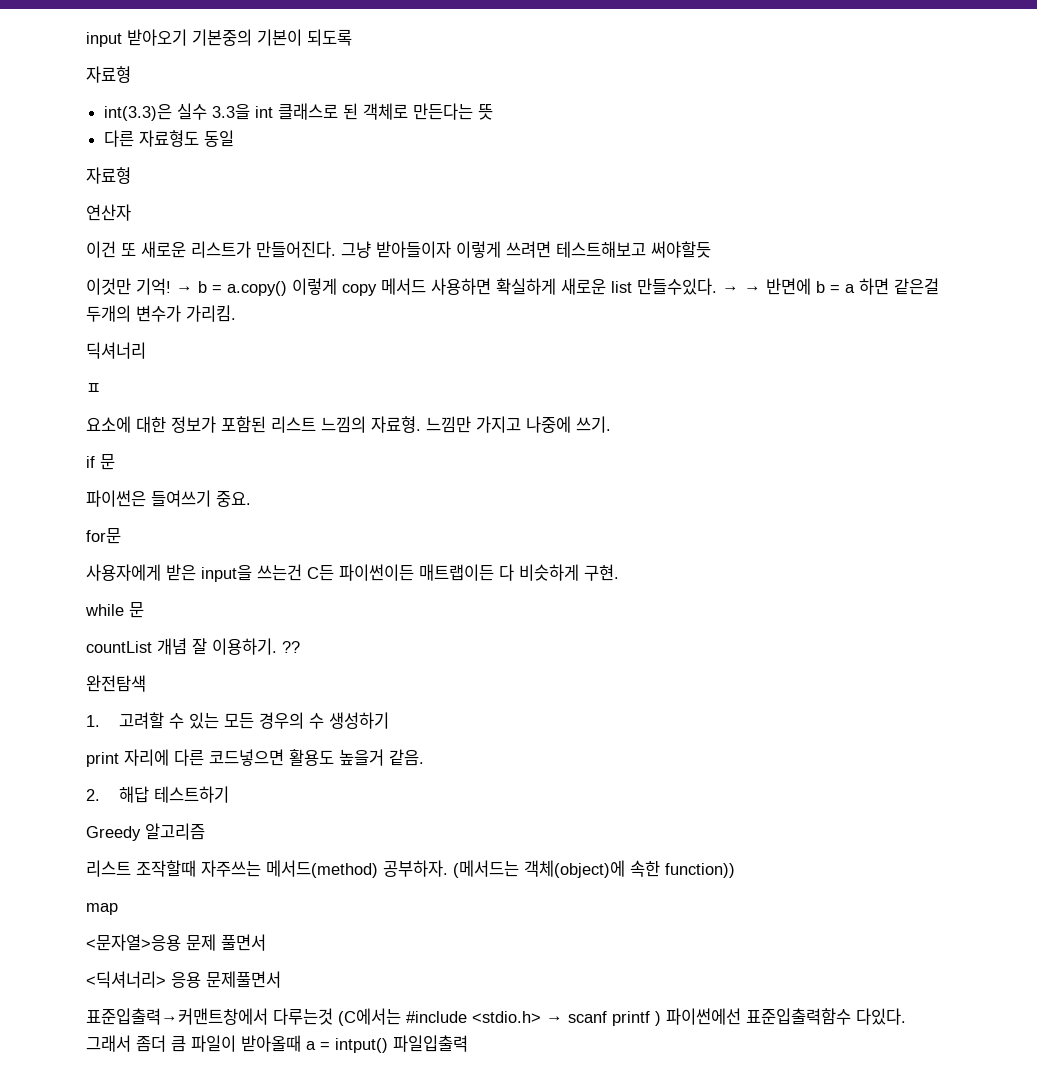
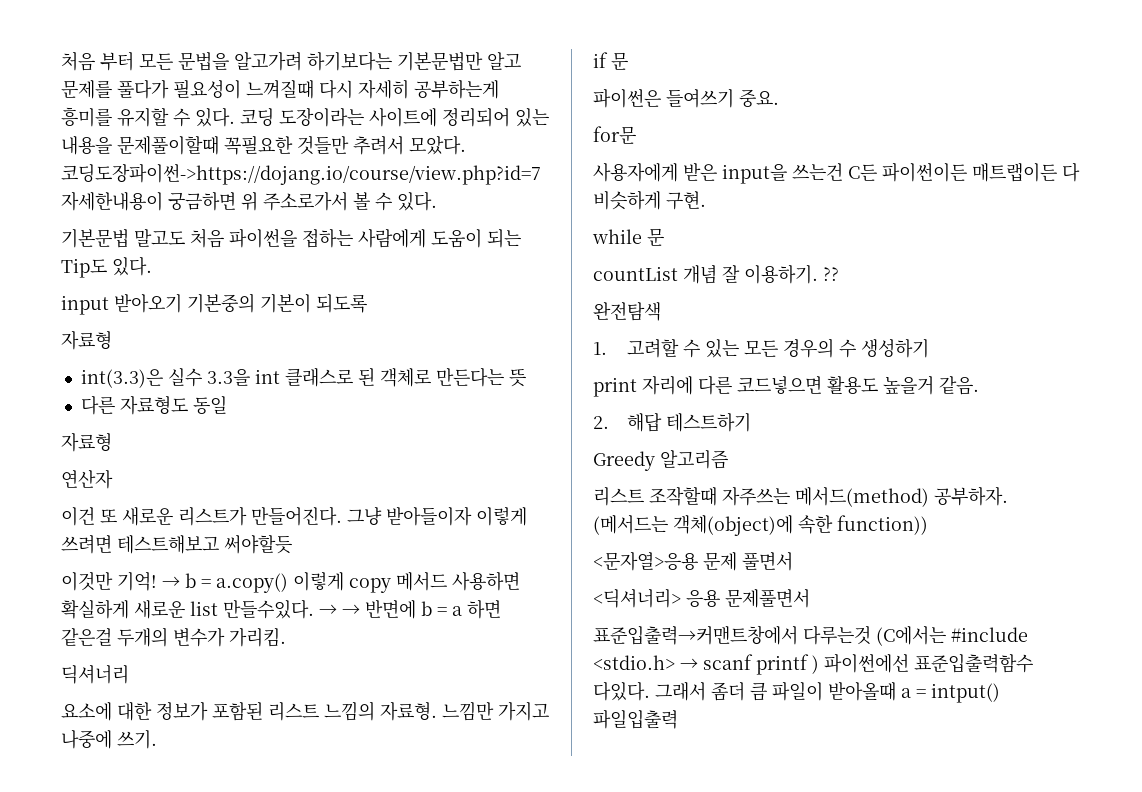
+ 처음 부터 모든 문법을 알고가려 하기보다는 기본문법만 알고 문제를 풀다가 필요성이 느껴질때 다시 자세히 공부하는게 흥미를 유지할 수 있다. 코딩 도장이라는 사이트에 정리되어 있는 내용을 문제풀이할때 꼭필요한 것들만 추려서 모았다. 코딩도장파이썬->https://dojang.io/course/view.php?id=7 자세한내용이 궁금하면 위 주소로가서 볼 수 있다.
+ 기본문법 말고도 처음 파이썬을 접하는 사람에게 도움이 되는 Tip도 있다.
- ㅍ
- map

